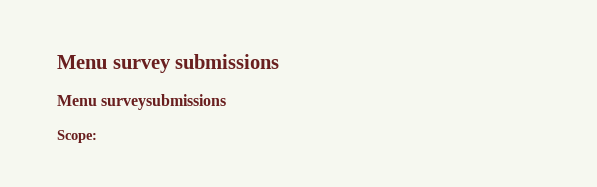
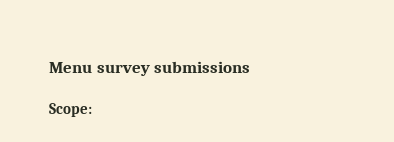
- Menu surveysubmissions

